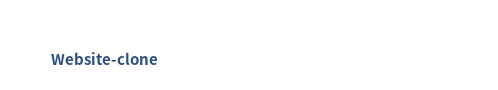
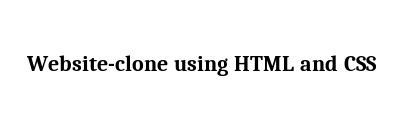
- Website-clone
+ Website-clone using HTML and CSS

